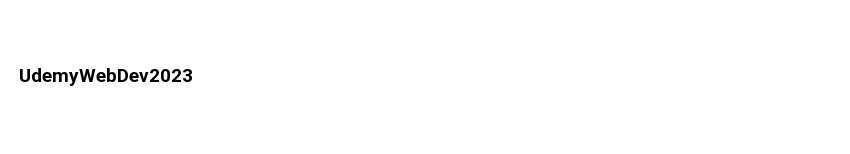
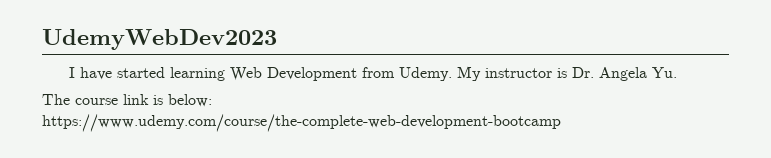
+ I have started learning Web Development from Udemy. My instructor is Dr. Angela Yu.
+ The course link is below: https://www.udemy.com/course/the-complete-web-development-bootcamp

